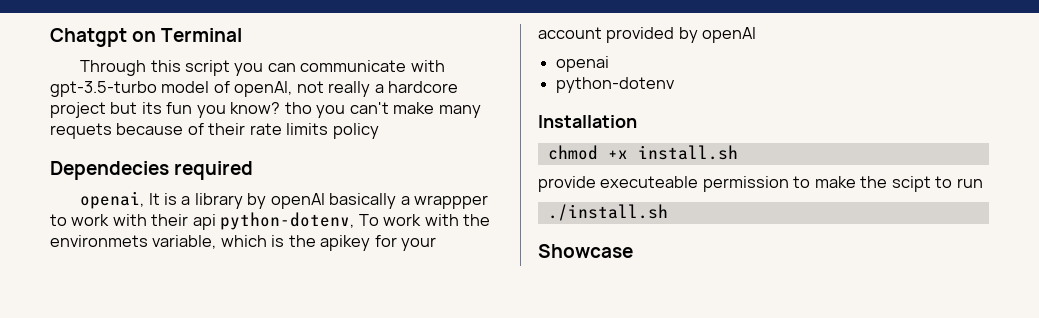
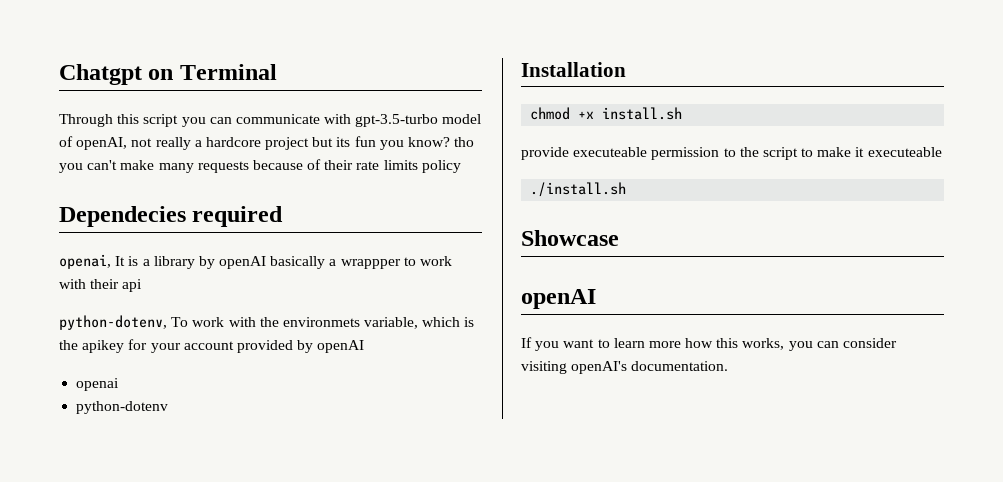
- Through this script you can communicate with gpt-3.5-turbo model of openAI, not really a hardcore project but its fun you know? tho you can't make many requets because of their rate limits policy
+ Through this script you can communicate with gpt-3.5-turbo model of openAI, not really a hardcore project but its fun you know? tho you can't make many requests because of their rate limits policy
- openai, It is a library by openAI basically a wrappper to work with their api python-dotenv, To work with the environmets variable, which is the apikey for your account provided by openAI
+ openai, It is a library by openAI basically a wrappper to work with their api
+ python-dotenv, To work with the environmets variable, which is the apikey for your account provided by openAI
- provide executeable permission to make the scipt to run
+ provide executeable permission to the script to make it executeable
  ./install.sh
  Showcase
+ openAI
+ If you want to learn more how this works, you can consider visiting openAI's documentation.

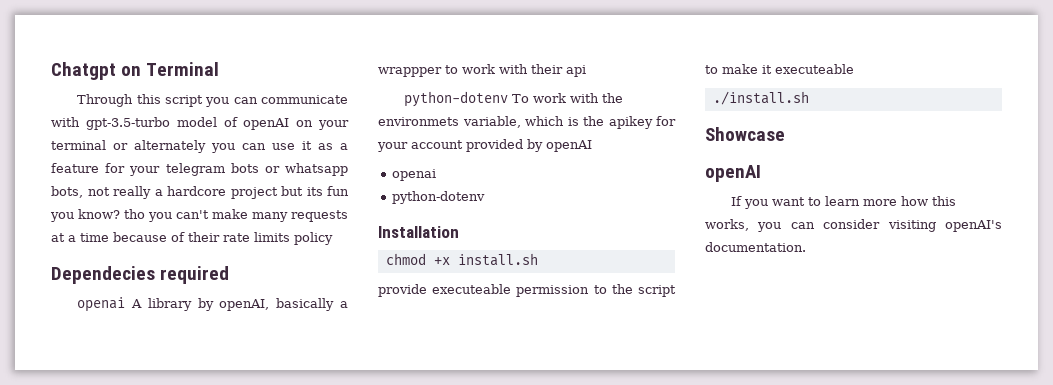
- Through this script you can communicate with gpt-3.5-turbo model of openAI, not really a hardcore project but its fun you know? tho you can't make many requests because of their rate limits policy
+ Through this script you can communicate with gpt-3.5-turbo model of openAI on your terminal or alternately you can use it as a feature for your telegram bots or whatsapp bots, not really a hardcore project but its fun you know? tho you can't make many requests at a time because of their rate limits policy
- openai, It is a library by openAI basically a wrappper to work with their api
+ openai A library by openAI, basically a wrappper to work with their api
- python-dotenv, To work with the environmets variable, which is the apikey for your account provided by openAI
+ python-dotenv To work with the environmets variable, which is the apikey for your account provided by openAI

